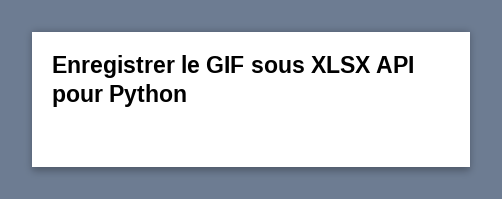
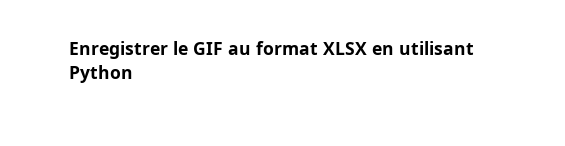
- Enregistrer le GIF sous XLSX API pour Python
+ Enregistrer le GIF au format XLSX en utilisant Python

